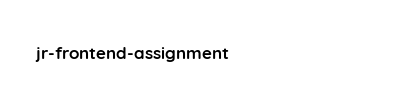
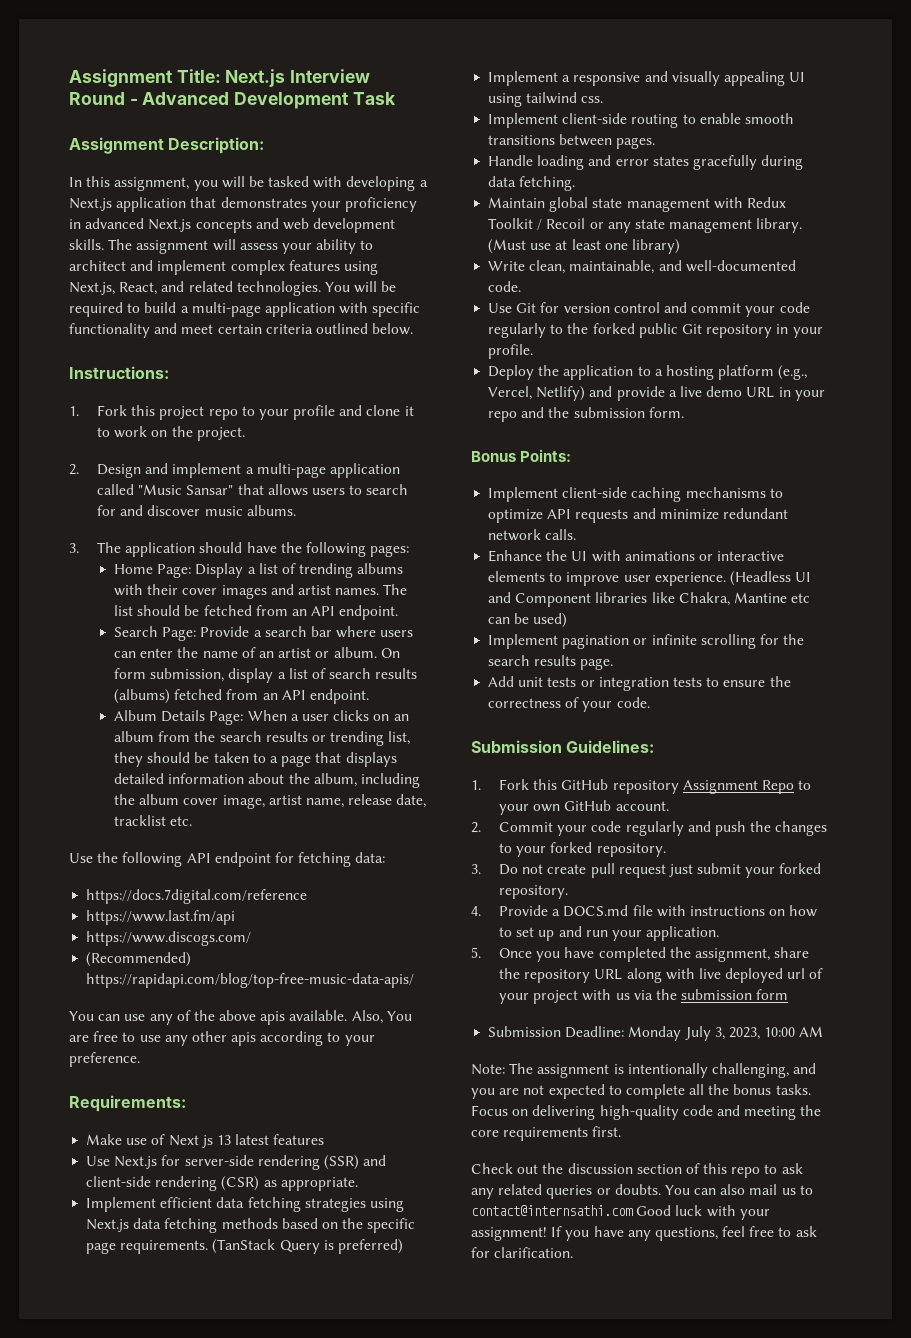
- jr-frontend-assignment
+ Assignment Title: Next.js Interview Round - Advanced Development Task
+ Assignment Description:
+ In this assignment, you will be tasked with developing a Next.js application that demonstrates your proficiency in advanced Next.js concepts and web development skills. The assignment will assess your ability to architect and implement complex features using Next.js, React, and related technologies. You will be required to build a multi-page application with specific functionality and meet certain criteria outlined below.
+ Instructions:
+ 1. Fork this project repo to your profile and clone it to work on the project.
+ 2. Design and implement a multi-page application called "Music Sansar" that allows users to search for and discover music albums.
+ 3. The application should have the following pages:
+ Home Page: Display a list of trending albums with their cover images and artist names. The list should be fetched from an API endpoint.
+ Search Page: Provide a search bar where users can enter the name of an artist or album. On form submission, display a list of search results (albums) fetched from an API endpoint.
+ Album Details Page: When a user clicks on an album from the search results or trending list, they should be taken to a page that displays detailed information about the album, including the album cover image, artist name, release date, tracklist etc.
+ Use the following API endpoint for fetching data:
+ https://docs.7digital.com/reference
+ https://www.last.fm/api
+ https://www.discogs.com/
+ (Recommended) https://rapidapi.com/blog/top-free-music-data-apis/
+ You can use any of the above apis available. Also, You are free to use any other apis according to your preference.
+ Requirements:
+ Make use of Next js 13 latest features
+ Use Next.js for server-side rendering (SSR) and client-side rendering (CSR) as appropriate.
+ Implement efficient data fetching strategies using Next.js data fetching methods based on the specific page requirements. (TanStack Query is preferred)
+ Implement a responsive and visually appealing UI using tailwind css.
+ Implement client-side routing to enable smooth transitions between pages.
+ Handle loading and error states gracefully during data fetching.
+ Maintain global state management with Redux Toolkit / Recoil or any state management library. (Must use at least one library)
+ Write clean, maintainable, and well-documented code.
+ Use Git for version control and commit your code regularly to the forked public Git repository in your profile.
+ Deploy the application to a hosting platform (e.g., Vercel, Netlify) and provide a live demo URL in your repo and the submission form.
+ Bonus Points:
+ Implement client-side caching mechanisms to optimize API requests and minimize redundant network calls.
+ Enhance the UI with animations or interactive elements to improve user experience. (Headless UI and Component libraries like Chakra, Mantine etc can be used)
+ Implement pagination or infinite scrolling for the search results page.
+ Add unit tests or integration tests to ensure the correctness of your code.
+ Submission Guidelines:
+ 1. Fork this GitHub repository Assignment Repo to your own GitHub account.
+ 2. Commit your code regularly and push the changes to your forked repository.
+ 3. Do not create pull request just submit your forked repository.
+ 4. Provide a DOCS.md file with instructions on how to set up and run your application.
+ 5. Once you have completed the assignment, share the repository URL along with live deployed url of your project with us via the submission form
+ Submission Deadline: Monday July 3, 2023, 10:00 AM
+ Note: The assignment is intentionally challenging, and you are not expected to complete all the bonus tasks. Focus on delivering high-quality code and meeting the core requirements first.
+ Check out the discussion section of this repo to ask any related queries or doubts. You can also mail us to contact@internsathi.com Good luck with your assignment! If you have any questions, feel free to ask for clarification.

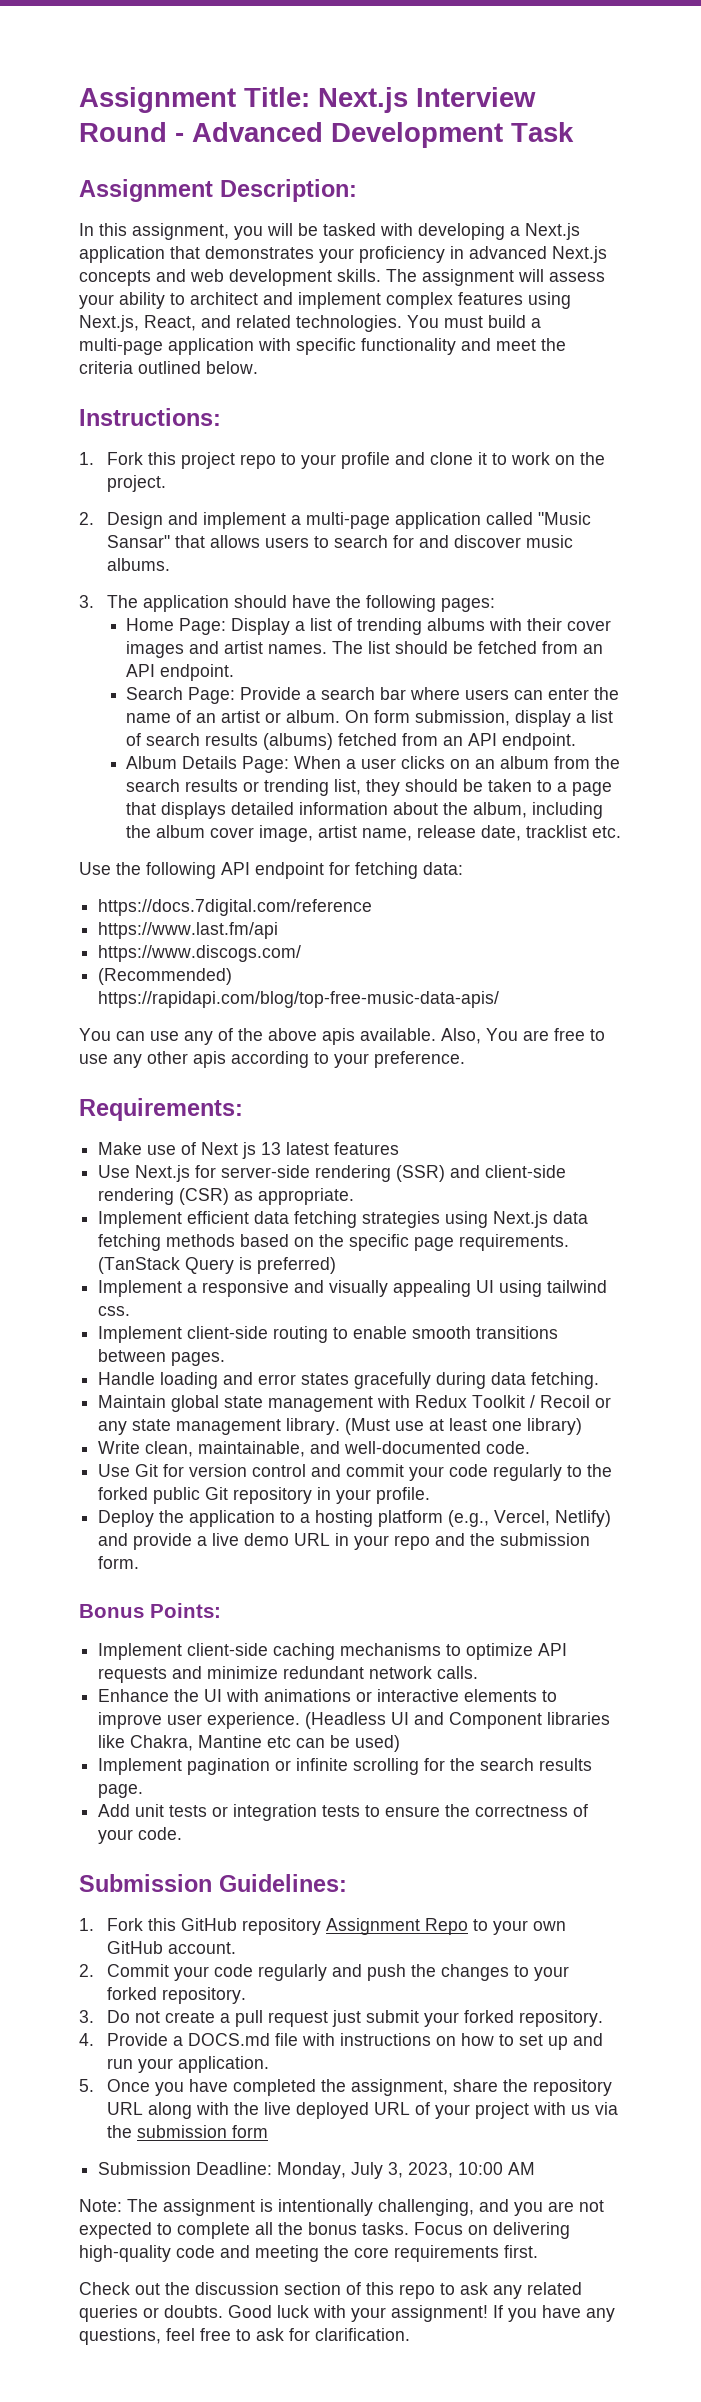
- You will be required to build a multi-page application with specific functionality and meet certain criteria outlined below.
+ You must build a multi-page application with specific functionality and meet the criteria outlined below.
- 3. Do not create pull request just submit your forked repository.
+ 3. Do not create a pull request just submit your forked repository.
- 5. Once you have completed the assignment, share the repository URL along with live deployed url of your project with us via the submission form
+ 5. Once you have completed the assignment, share the repository URL along with the live deployed URL of your project with us via the submission form
- Submission Deadline: Monday July 3, 2023, 10:00 AM
+ Submission Deadline: Monday, July 3, 2023, 10:00 AM
- You can also mail us to contact@internsathi.com Good luck with your assignment!
+ Good luck with your assignment!

